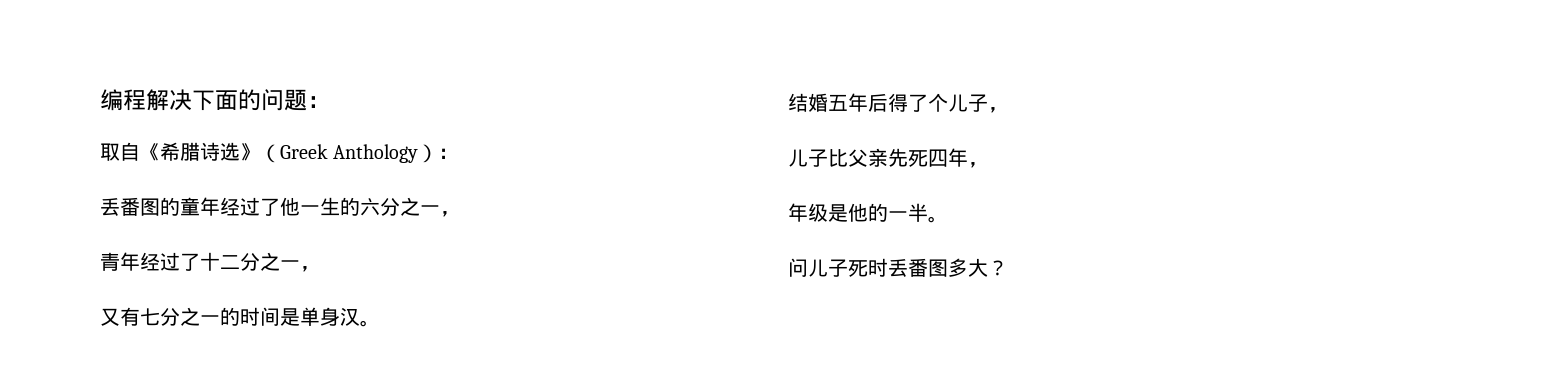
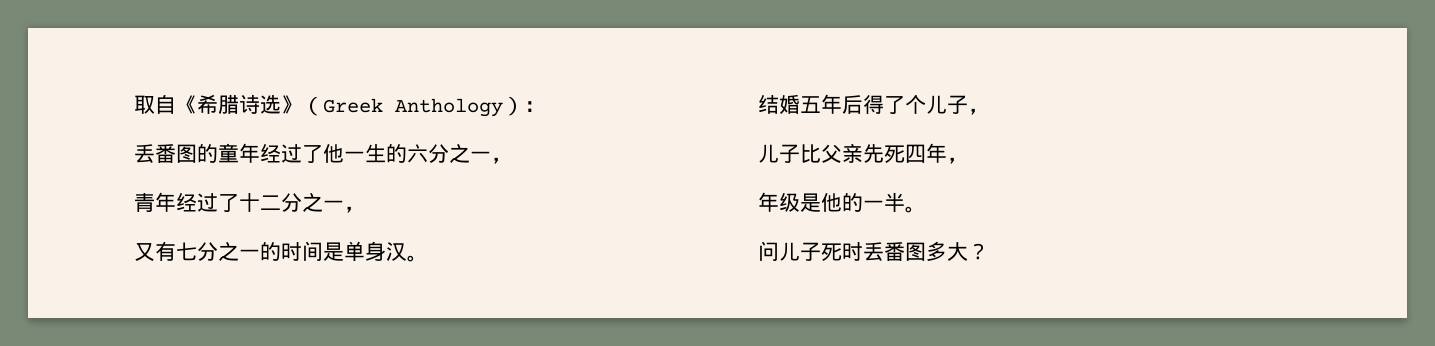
- 编程解决下面的问题：

